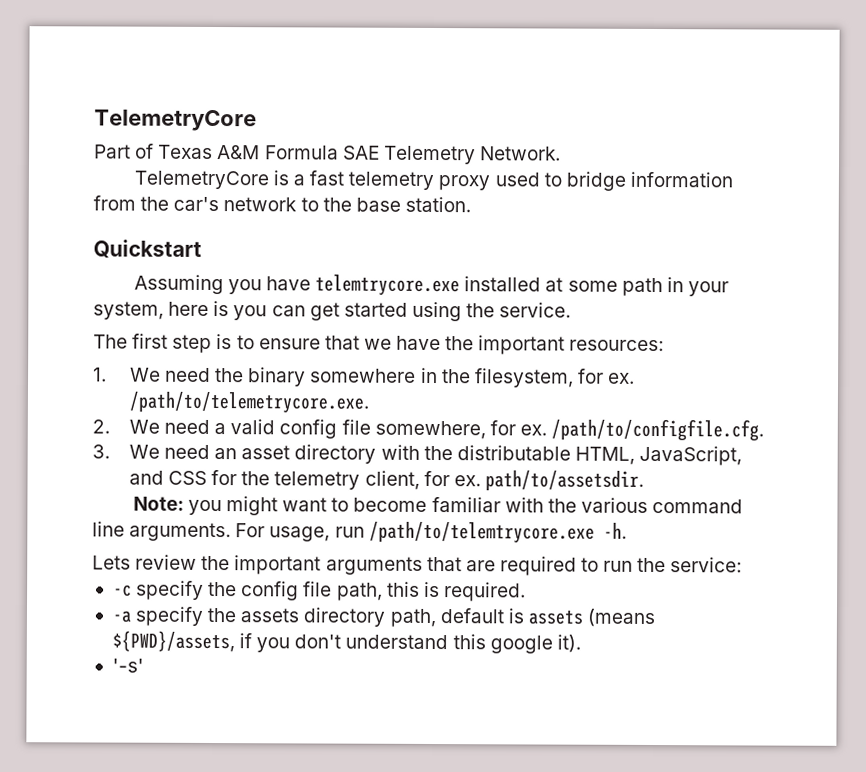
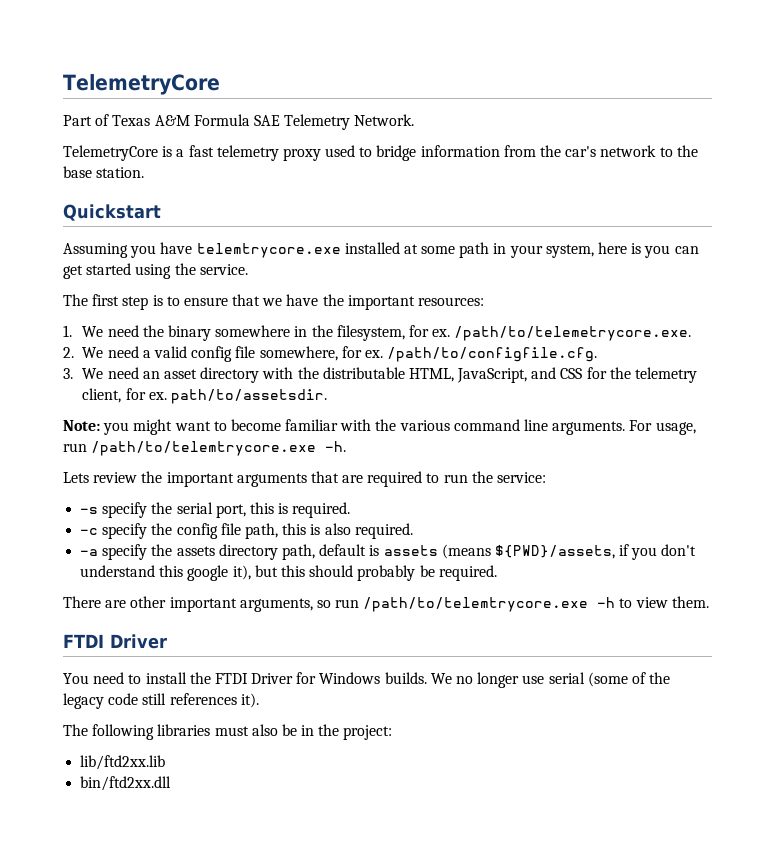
+ -s specify the serial port, this is required.
- -c specify the config file path, this is required.
+ -c specify the config file path, this is also required.
- -a specify the assets directory path, default is assets (means ${PWD}/assets, if you don't understand this google it).
- '-s'
+ -a specify the assets directory path, default is assets (means ${PWD}/assets, if you don't understand this google it), but this should probably be required.
+ There are other important arguments, so run /path/to/telemtrycore.exe -h to view them.
+ FTDI Driver
+ You need to install the FTDI Driver for Windows builds. We no longer use serial (some of the legacy code still references it).
+ The following libraries must also be in the project:
+ lib/ftd2xx.lib
+ bin/ftd2xx.dll

